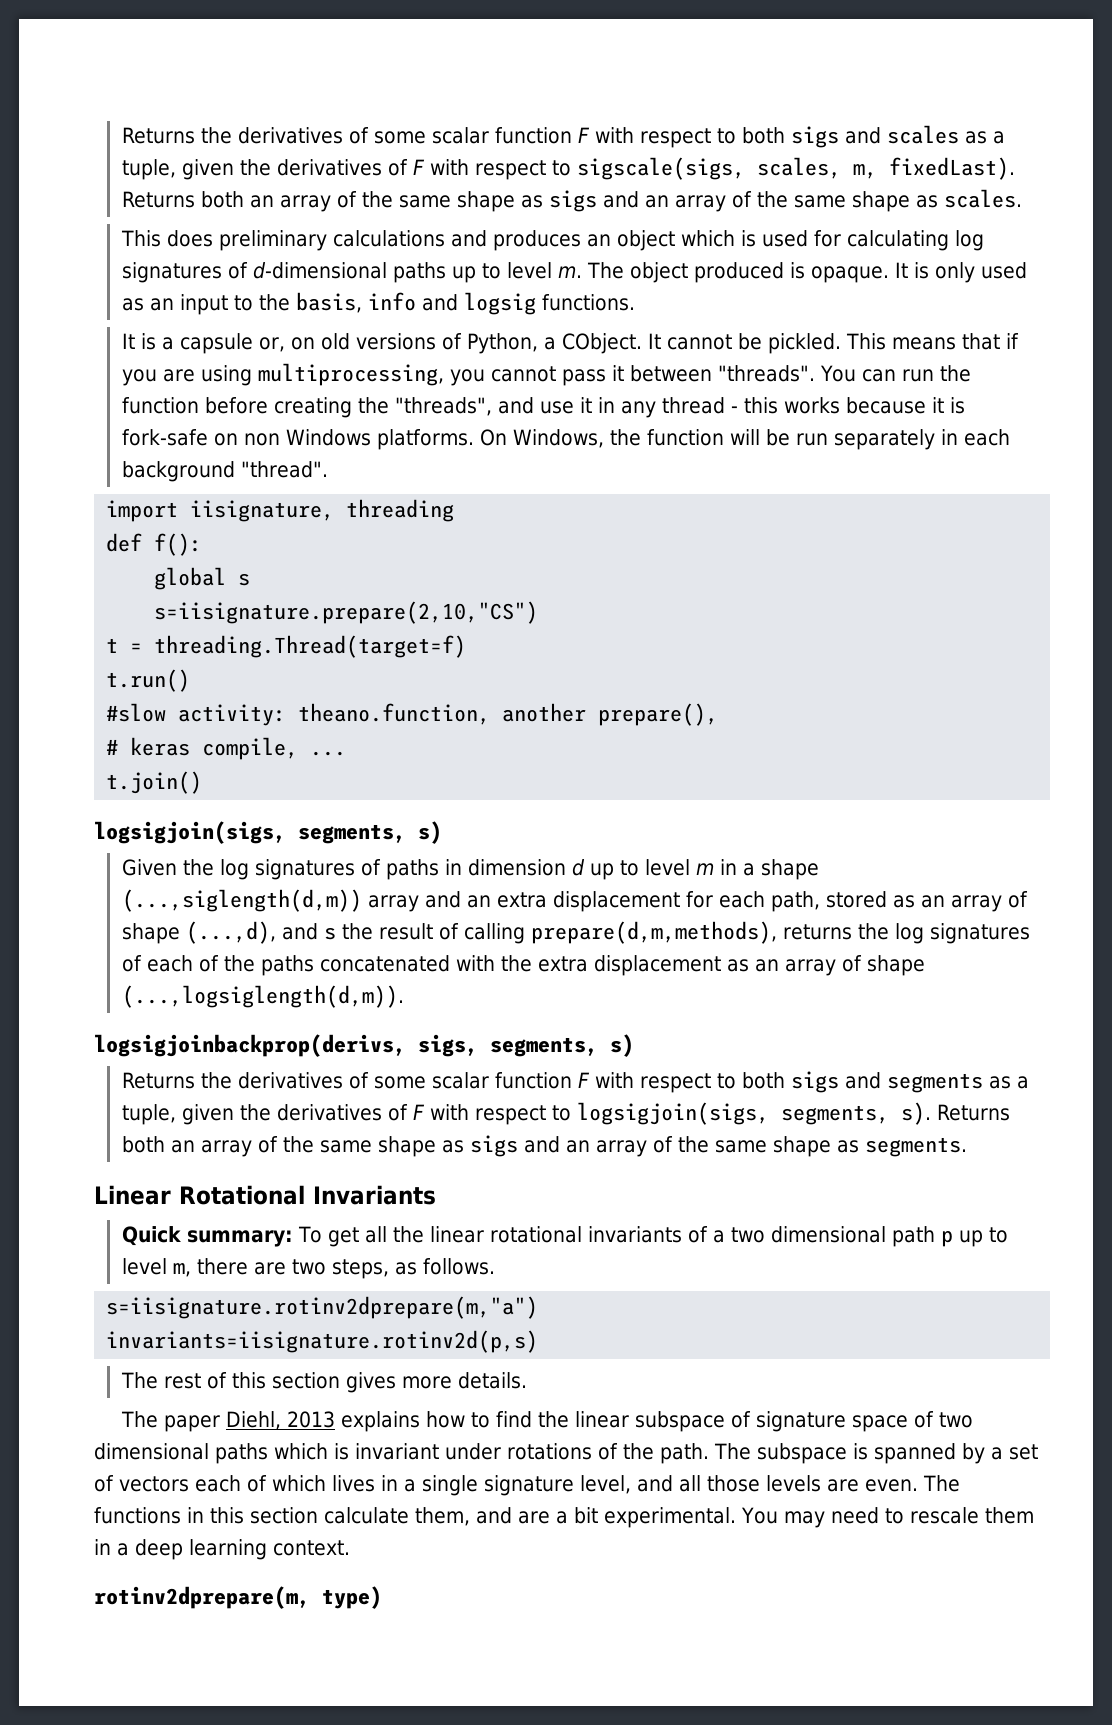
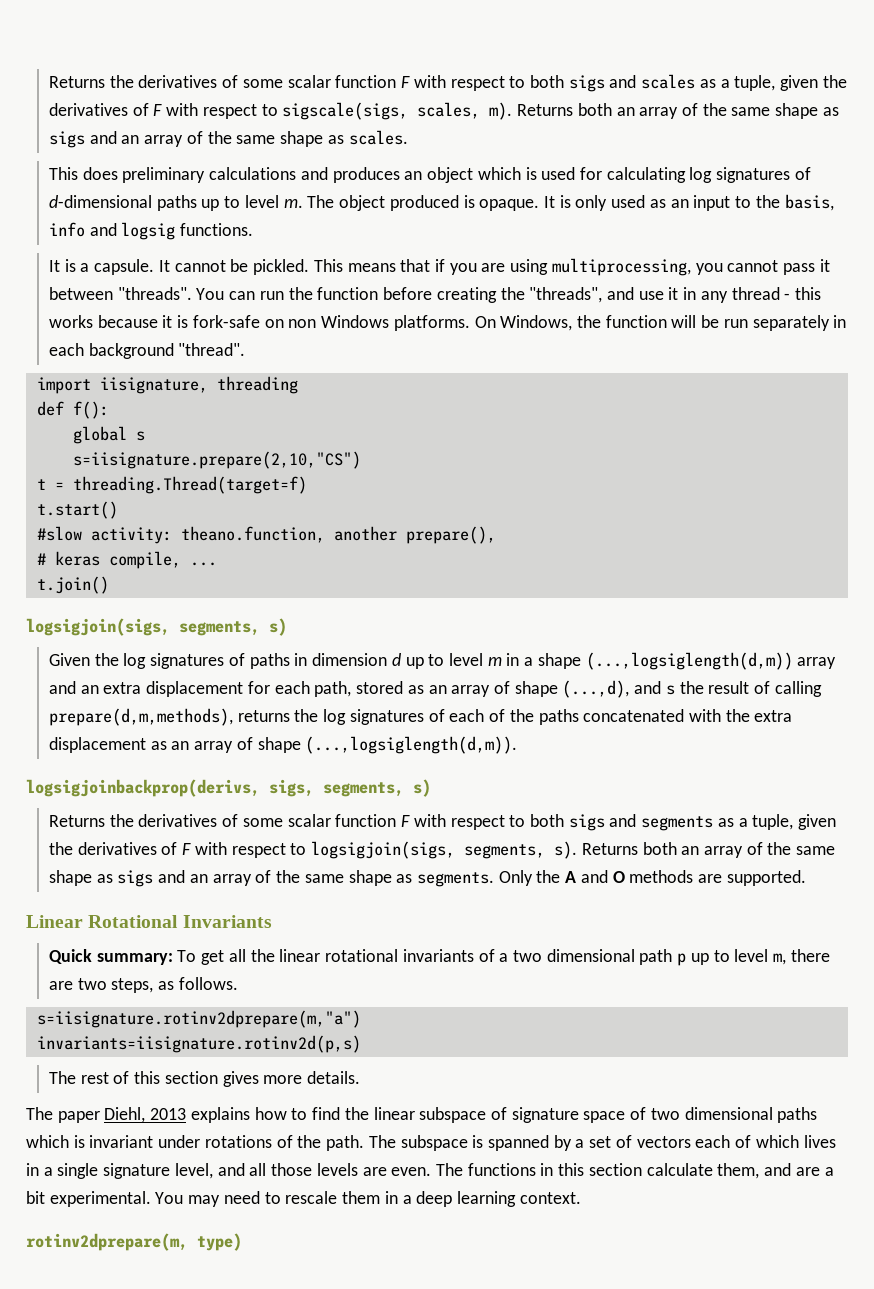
- Returns the derivatives of some scalar function F with respect to both sigs and scales as a tuple, given the derivatives of F with respect to sigscale(sigs, scales, m, fixedLast).
+ Returns the derivatives of some scalar function F with respect to both sigs and scales as a tuple, given the derivatives of F with respect to sigscale(sigs, scales, m).
- It is a capsule or, on old versions of Python, a CObject.
+ It is a capsule.
- t.run()
+ t.start()
- Given the log signatures of paths in dimension d up to level m in a shape (...,siglength(d,m)) array and an extra displacement for each path, stored as an array of shape (...,d), and s the result of calling prepare(d,m,methods), returns the log signatures of each of the paths concatenated with the extra displacement as an array of shape (...,logsiglength(d,m)).
+ Given the log signatures of paths in dimension d up to level m in a shape (...,logsiglength(d,m)) array and an extra displacement for each path, stored as an array of shape (...,d), and s the result of calling prepare(d,m,methods), returns the log signatures of each of the paths concatenated with the extra displacement as an array of shape (...,logsiglength(d,m)).
+ Only the A and O methods are supported.

